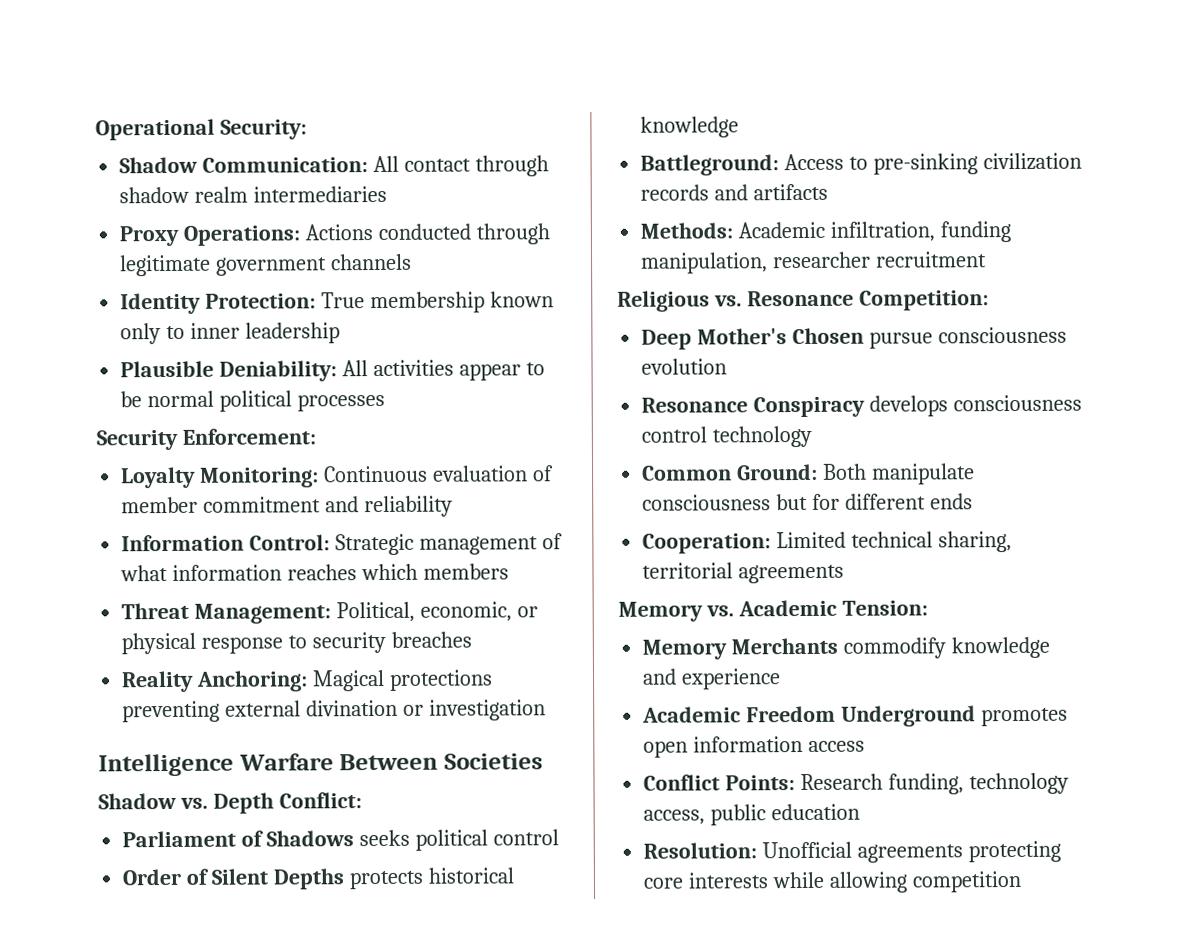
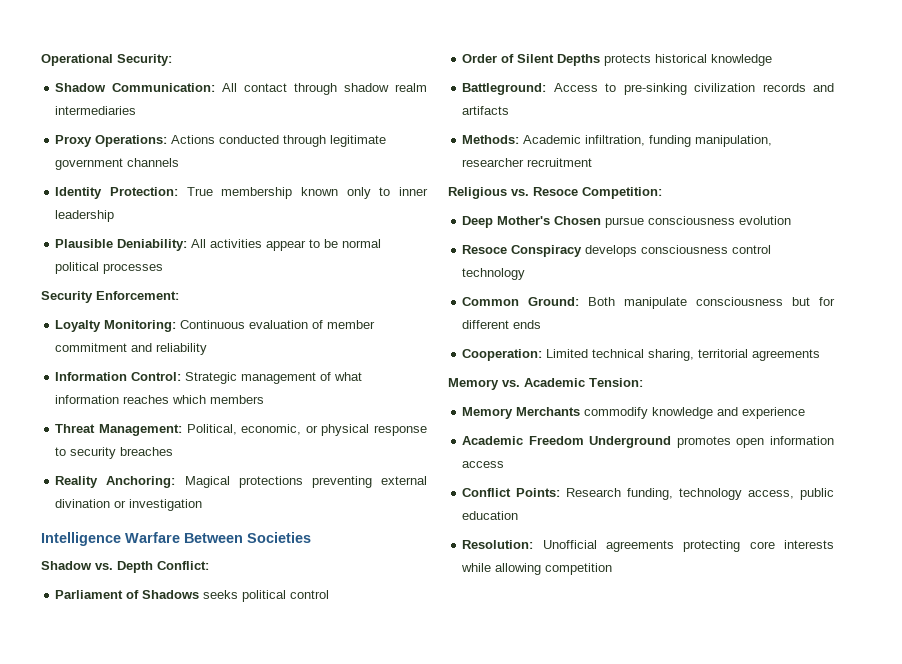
- Religious vs. Resonance Competition:
+ Religious vs. Resoce Competition:
- Resonance Conspiracy develops consciousness control technology
+ Resoce Conspiracy develops consciousness control technology

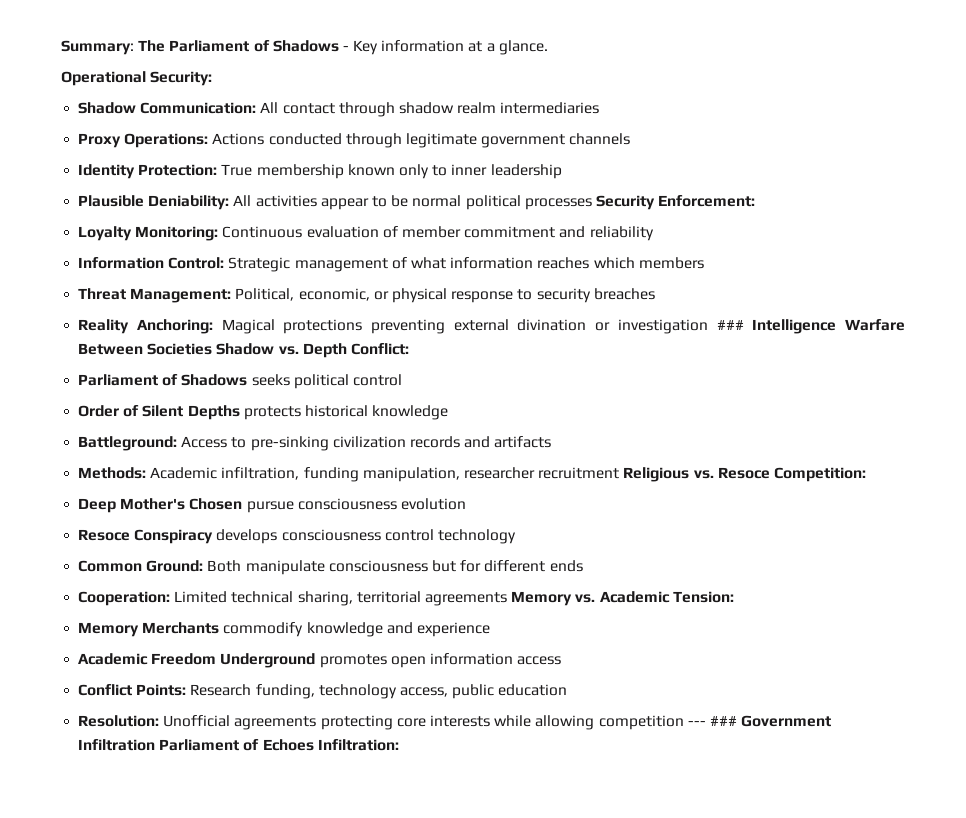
+ Summary: The Parliament of Shadows - Key information at a glance.
- Plausible Deniability: All activities appear to be normal political processes
- Security Enforcement:
+ Plausible Deniability: All activities appear to be normal political processes Security Enforcement:
- Reality Anchoring: Magical protections preventing external divination or investigation
- Intelligence Warfare Between Societies
- Shadow vs. Depth Conflict:
+ Reality Anchoring: Magical protections preventing external divination or investigation ### Intelligence Warfare Between Societies Shadow vs. Depth Conflict:
- Methods: Academic infiltration, funding manipulation, researcher recruitment
- Religious vs. Resoce Competition:
+ Methods: Academic infiltration, funding manipulation, researcher recruitment Religious vs. Resoce Competition:
- Cooperation: Limited technical sharing, territorial agreements
- Memory vs. Academic Tension:
+ Cooperation: Limited technical sharing, territorial agreements Memory vs. Academic Tension:
- Resolution: Unofficial agreements protecting core interests while allowing competition
+ Resolution: Unofficial agreements protecting core interests while allowing competition --- ### Government Infiltration Parliament of Echoes Infiltration:

